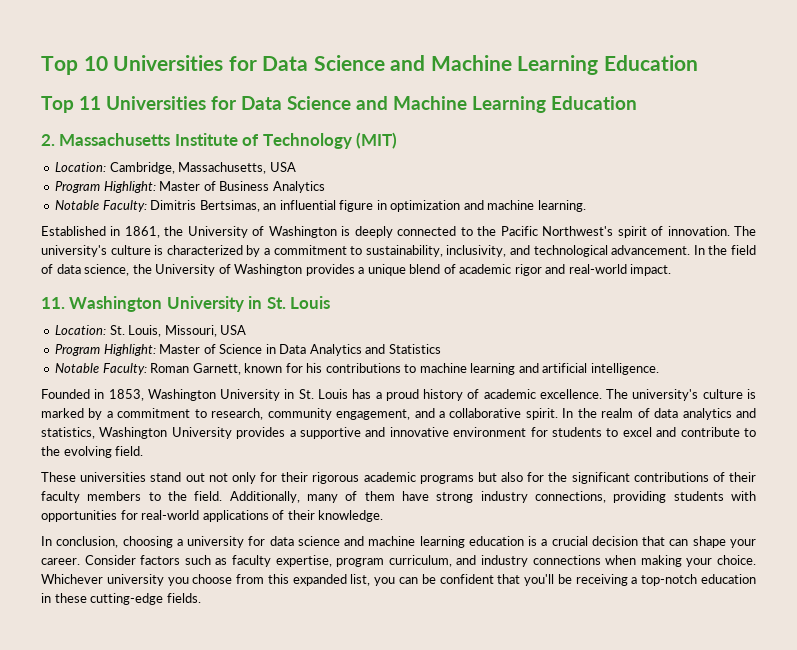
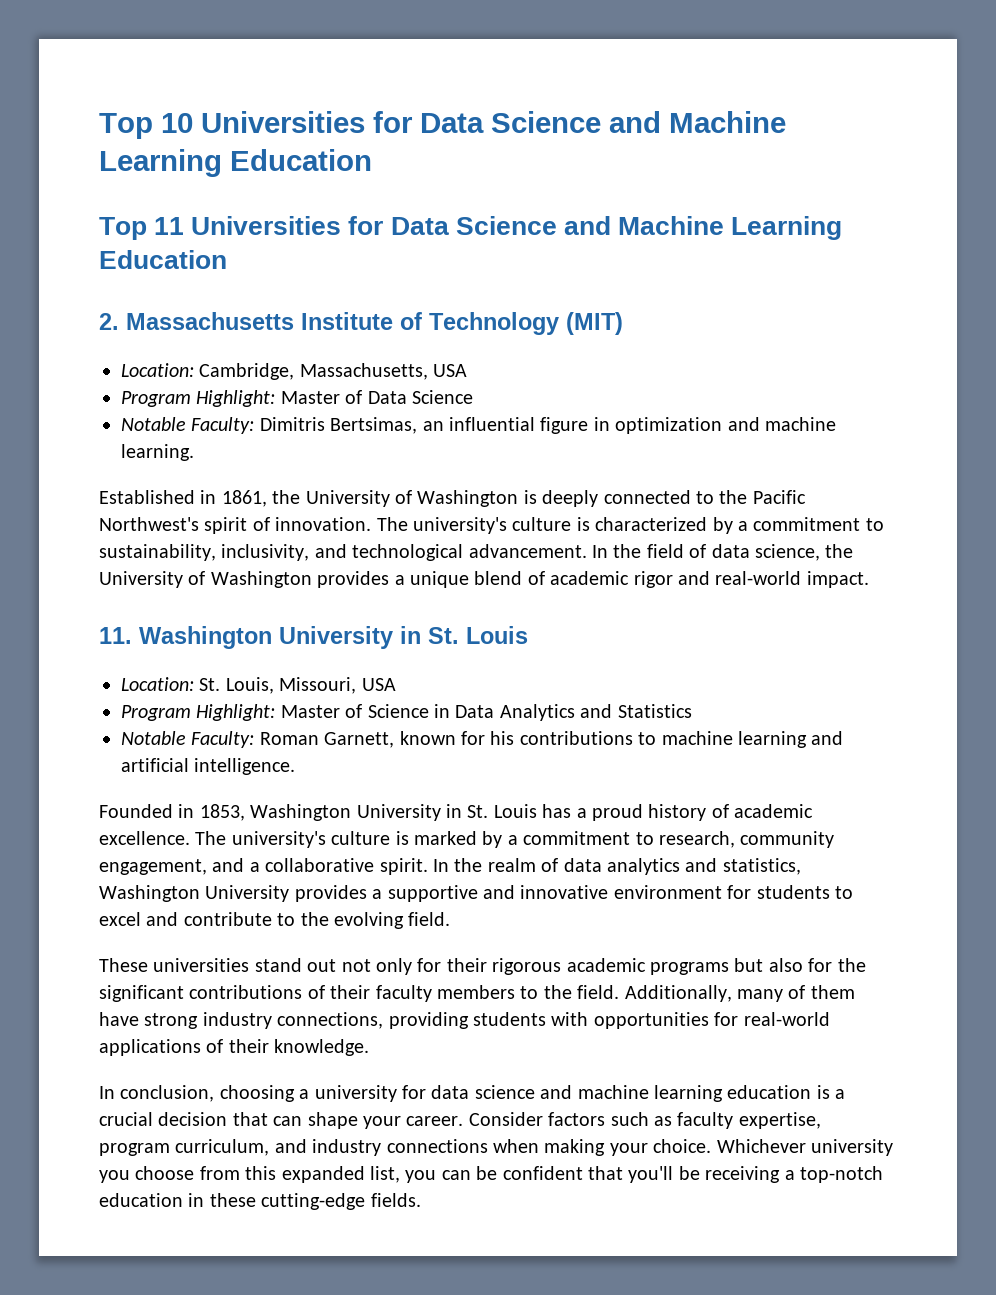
- Program Highlight: Master of Business Analytics
+ Program Highlight: Master of Data Science

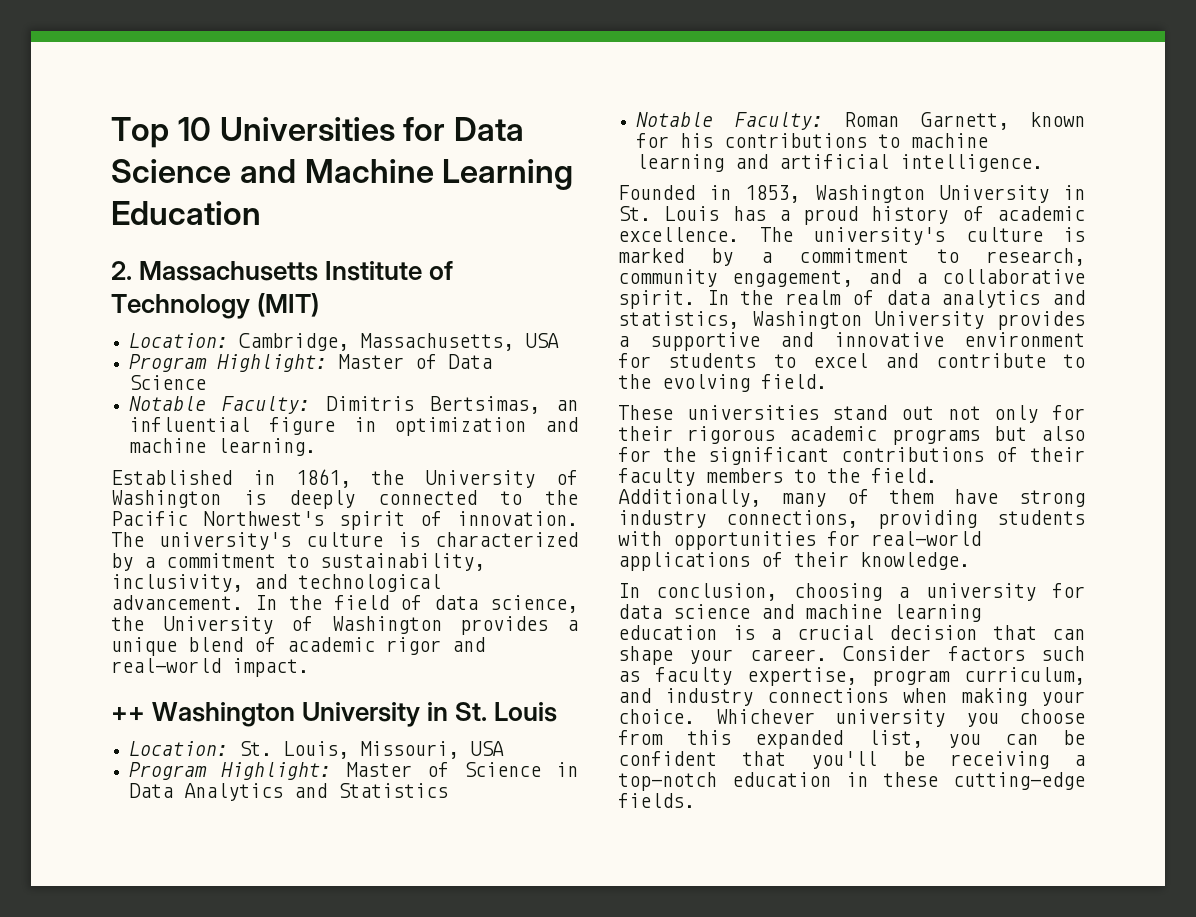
- Top 11 Universities for Data Science and Machine Learning Education
- 11. Washington University in St. Louis
+ ++ Washington University in St. Louis

